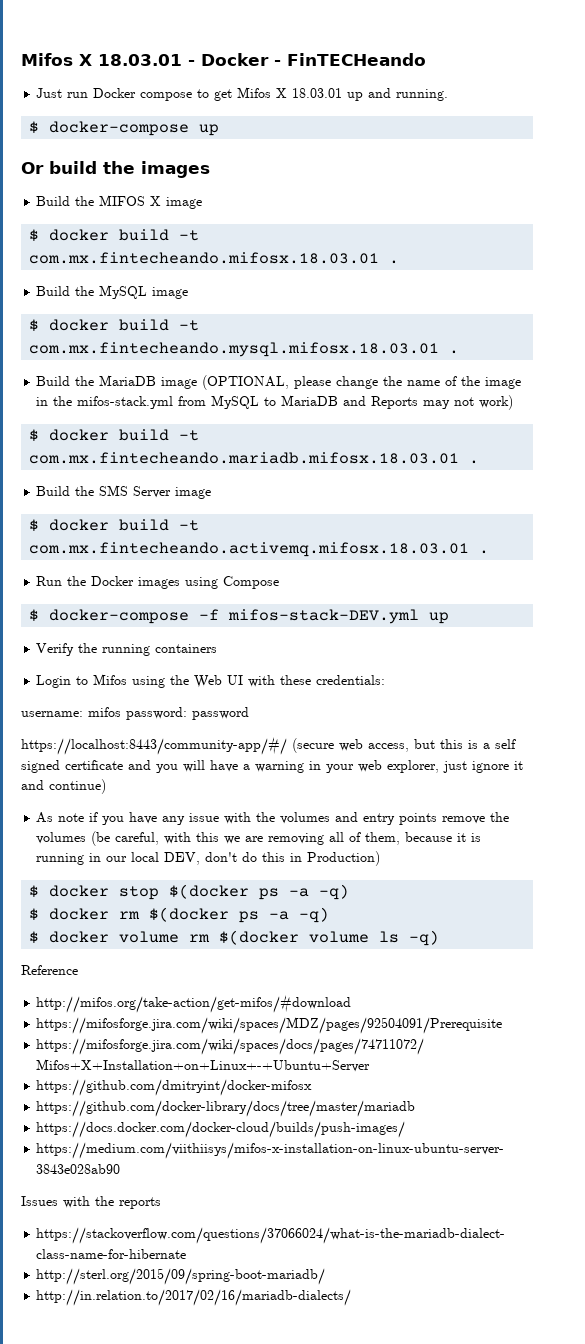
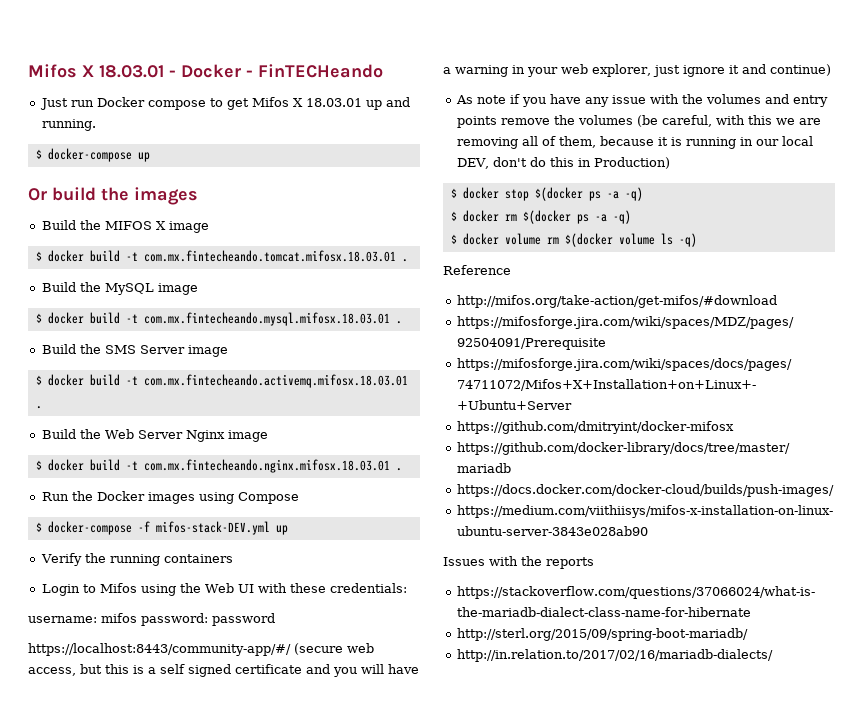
- $ docker build -t com.mx.fintecheando.mifosx.18.03.01 .
+ $ docker build -t com.mx.fintecheando.tomcat.mifosx.18.03.01 .
- Build the MariaDB image (OPTIONAL, please change the name of the image in the mifos-stack.yml from MySQL to MariaDB and Reports may not work)
- $ docker build -t com.mx.fintecheando.mariadb.mifosx.18.03.01 .
+ Build the Web Server Nginx image
+ $ docker build -t com.mx.fintecheando.nginx.mifosx.18.03.01 .

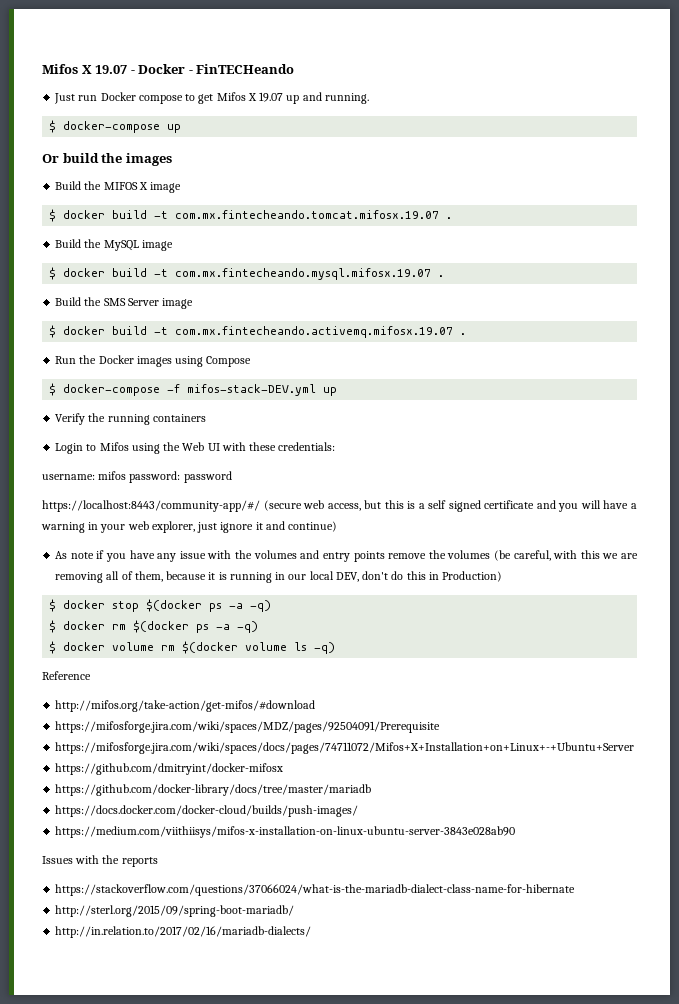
- Mifos X 18.03.01 - Docker - FinTECHeando
+ Mifos X 19.07 - Docker - FinTECHeando
- Just run Docker compose to get Mifos X 18.03.01 up and running.
+ Just run Docker compose to get Mifos X 19.07 up and running.
- $ docker build -t com.mx.fintecheando.tomcat.mifosx.18.03.01 .
+ $ docker build -t com.mx.fintecheando.tomcat.mifosx.19.07 .
- $ docker build -t com.mx.fintecheando.mysql.mifosx.18.03.01 .
+ $ docker build -t com.mx.fintecheando.mysql.mifosx.19.07 .
- $ docker build -t com.mx.fintecheando.activemq.mifosx.18.03.01 .
- Build the Web Server Nginx image
- $ docker build -t com.mx.fintecheando.nginx.mifosx.18.03.01 .
+ $ docker build -t com.mx.fintecheando.activemq.mifosx.19.07 .

